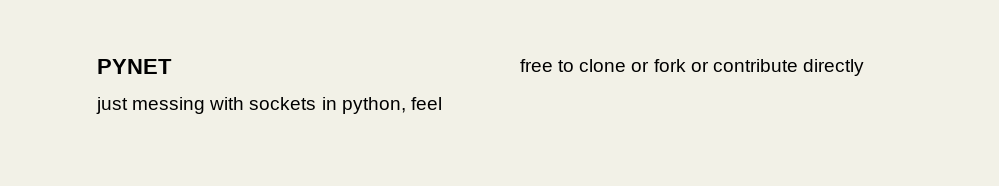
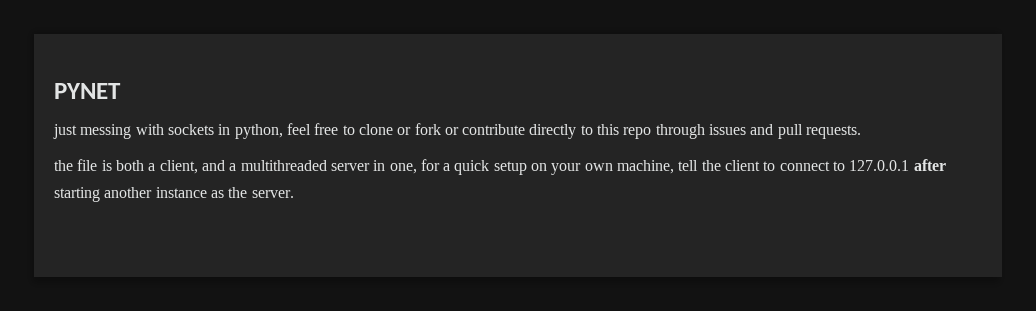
- just messing with sockets in python, feel free to clone or fork or contribute directly
+ just messing with sockets in python, feel free to clone or fork or contribute directly to this repo through issues and pull requests.
+ the file is both a client, and a multithreaded server in one, for a quick setup on your own machine, tell the client to connect to 127.0.0.1 after starting another instance as the server.

